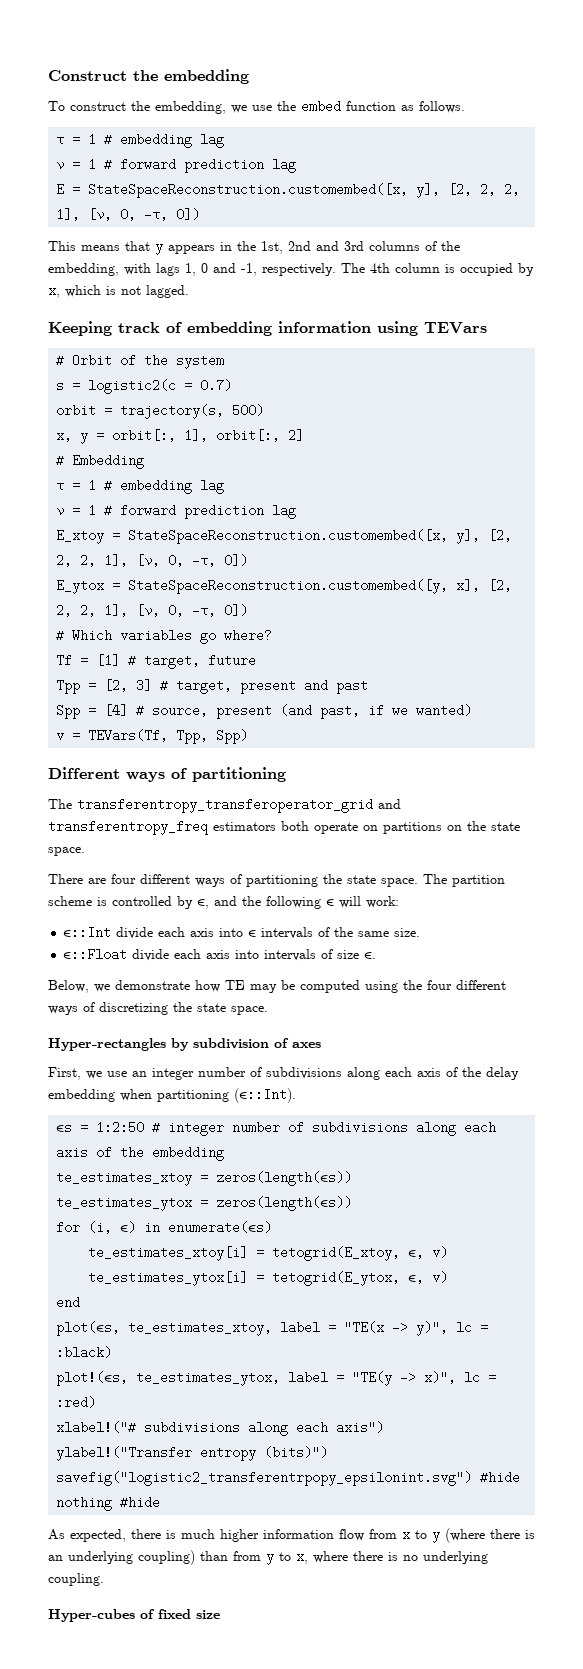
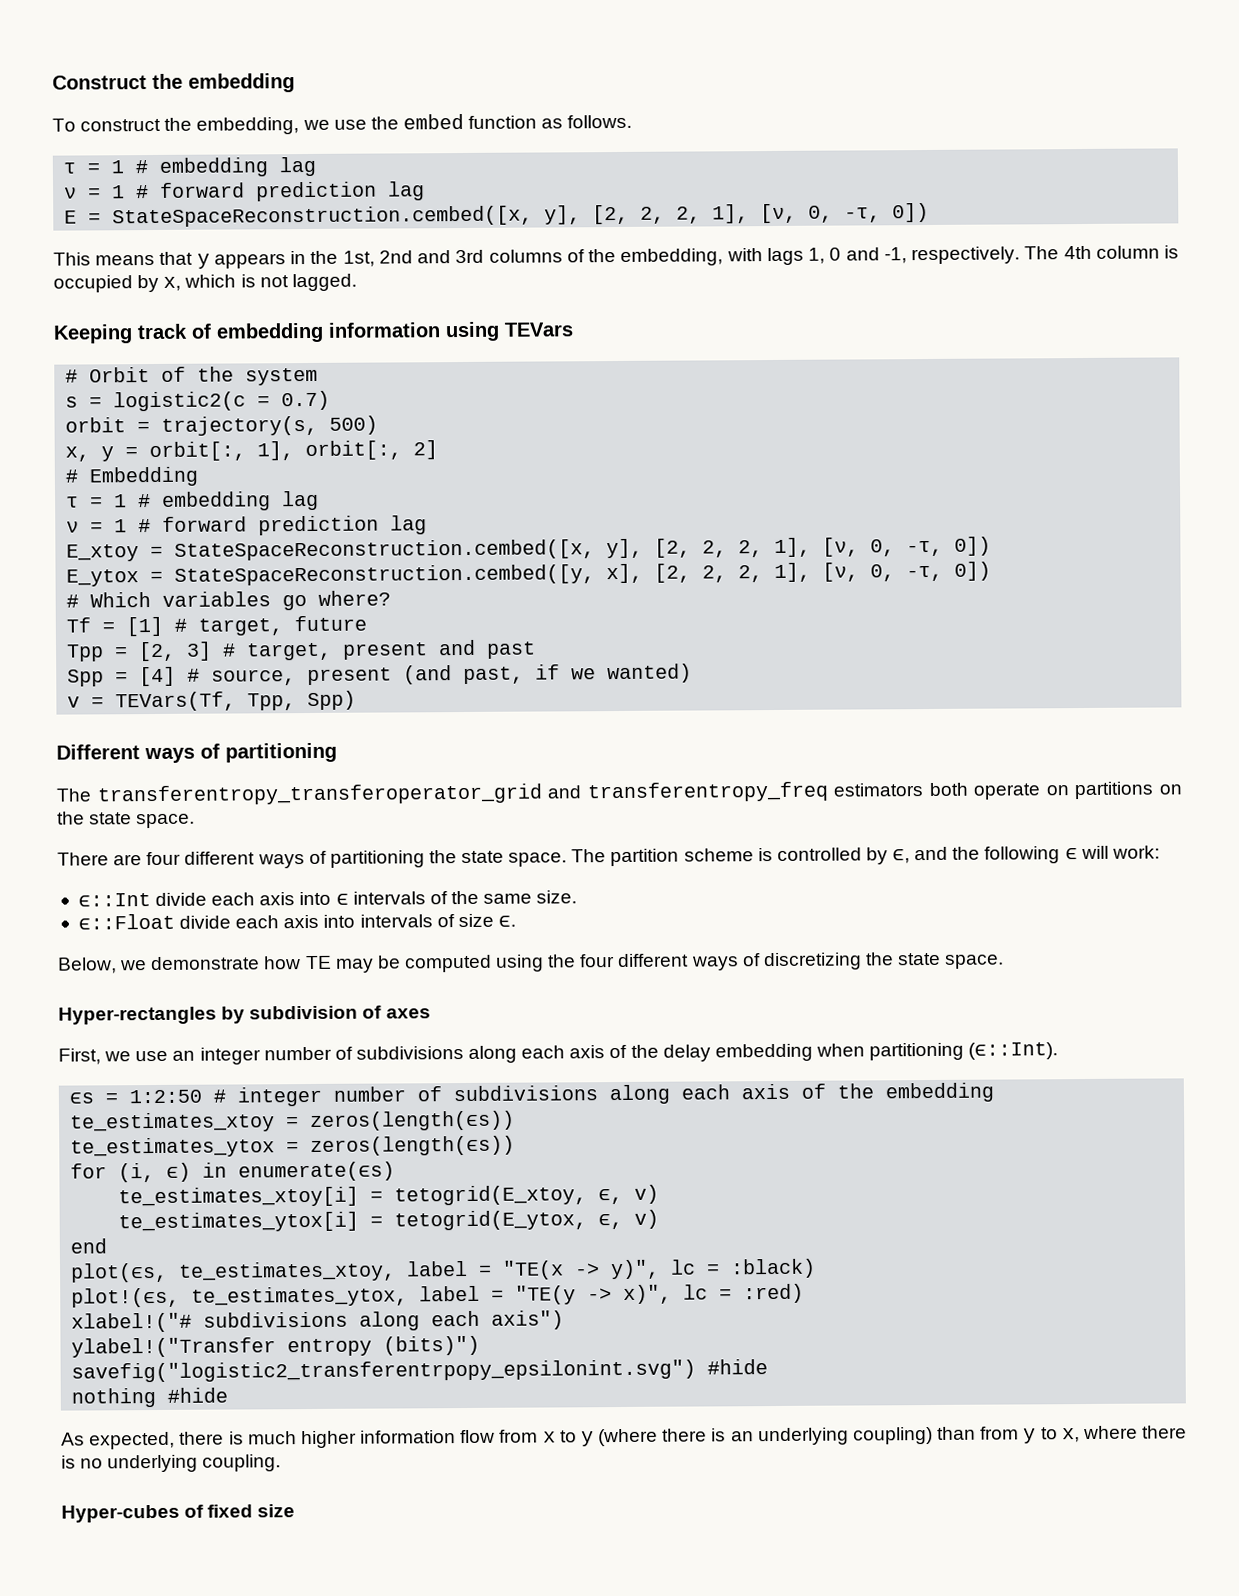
- E = StateSpaceReconstruction.customembed([x, y], [2, 2, 2, 1], [ν, 0, -τ, 0])
+ E = StateSpaceReconstruction.cembed([x, y], [2, 2, 2, 1], [ν, 0, -τ, 0])
- E_xtoy = StateSpaceReconstruction.customembed([x, y], [2, 2, 2, 1], [ν, 0, -τ, 0])
+ E_xtoy = StateSpaceReconstruction.cembed([x, y], [2, 2, 2, 1], [ν, 0, -τ, 0])
- E_ytox = StateSpaceReconstruction.customembed([y, x], [2, 2, 2, 1], [ν, 0, -τ, 0])
+ E_ytox = StateSpaceReconstruction.cembed([y, x], [2, 2, 2, 1], [ν, 0, -τ, 0])

